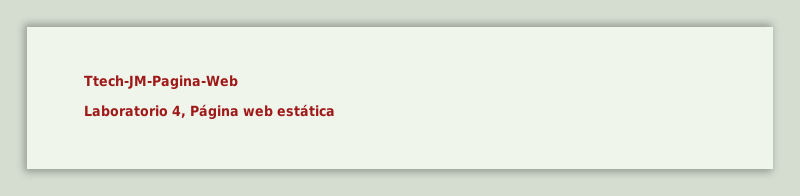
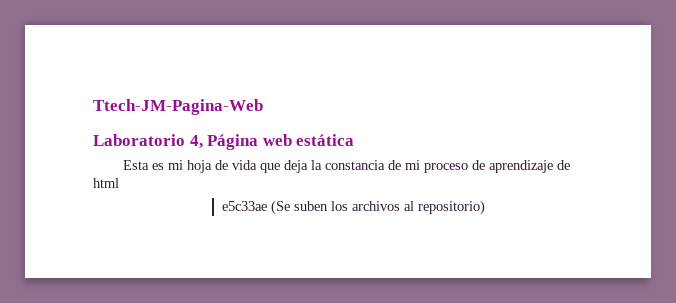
+ Esta es mi hoja de vida que deja la constancia de mi proceso de aprendizaje de html
+ e5c33ae (Se suben los archivos al repositorio)

